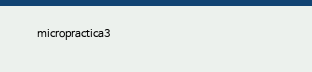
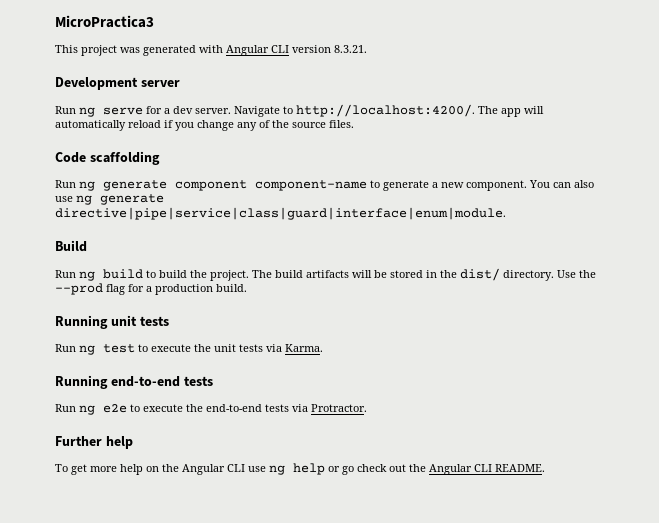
- micropractica3
+ MicroPractica3
+ This project was generated with Angular CLI version 8.3.21.
+ Development server
+ Run ng serve for a dev server. Navigate to http://localhost:4200/. The app will automatically reload if you change any of the source files.
+ Code scaffolding
+ Run ng generate component component-name to generate a new component. You can also use ng generate directive|pipe|service|class|guard|interface|enum|module.
+ Build
+ Run ng build to build the project. The build artifacts will be stored in the dist/ directory. Use the --prod flag for a production build.
+ Running unit tests
+ Run ng test to execute the unit tests via Karma.
+ Running end-to-end tests
+ Run ng e2e to execute the end-to-end tests via Protractor.
+ Further help
+ To get more help on the Angular CLI use ng help or go check out the Angular CLI README.

